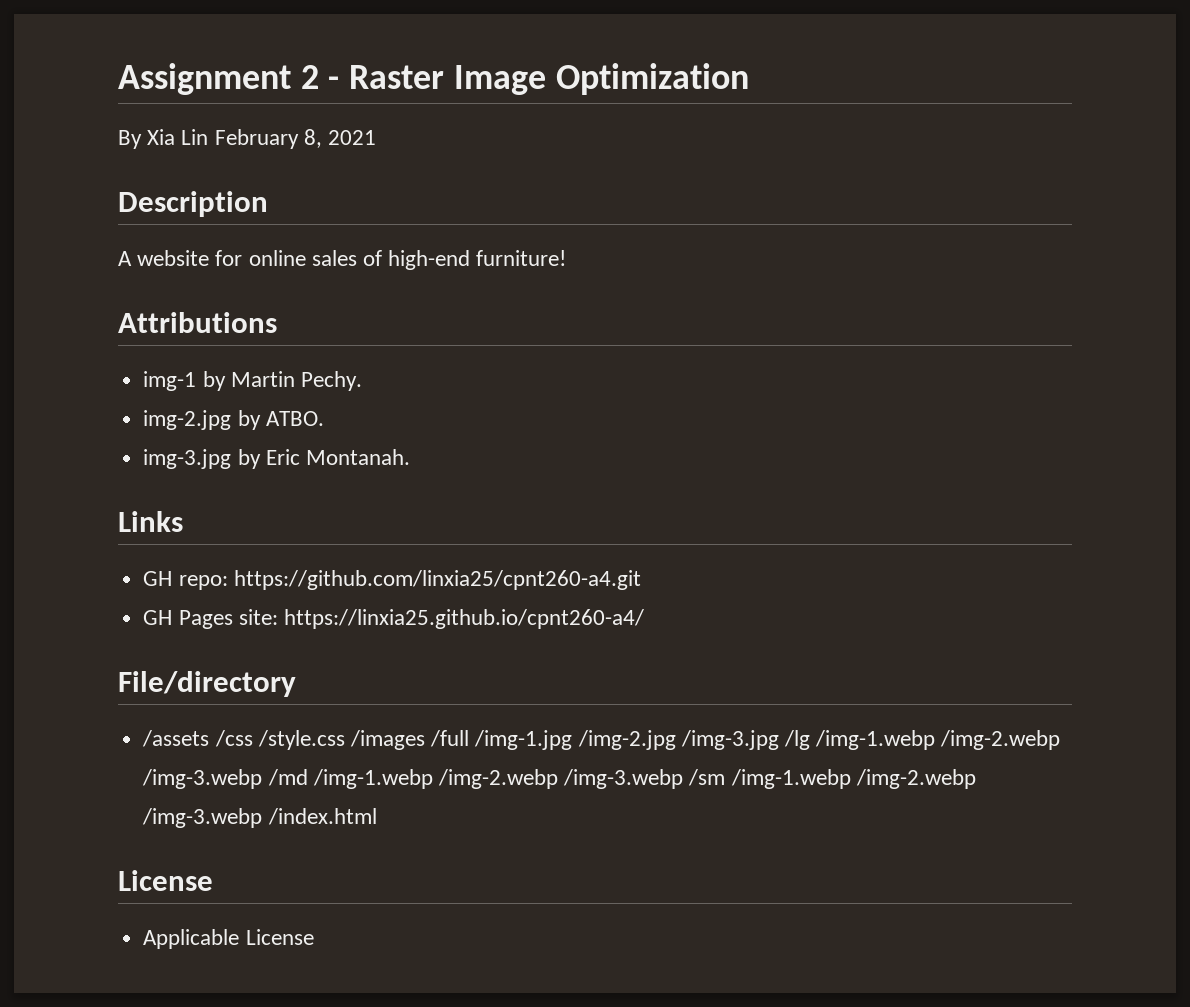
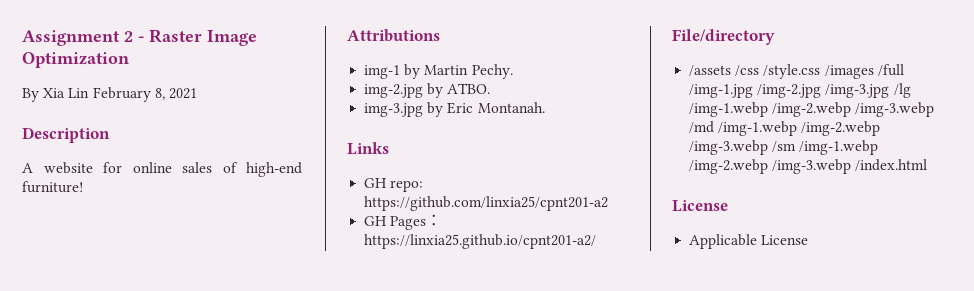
- GH repo: https://github.com/linxia25/cpnt260-a4.git
+ GH repo: https://github.com/linxia25/cpnt201-a2
- GH Pages site: https://linxia25.github.io/cpnt260-a4/
+ GH Pages：https://linxia25.github.io/cpnt201-a2/

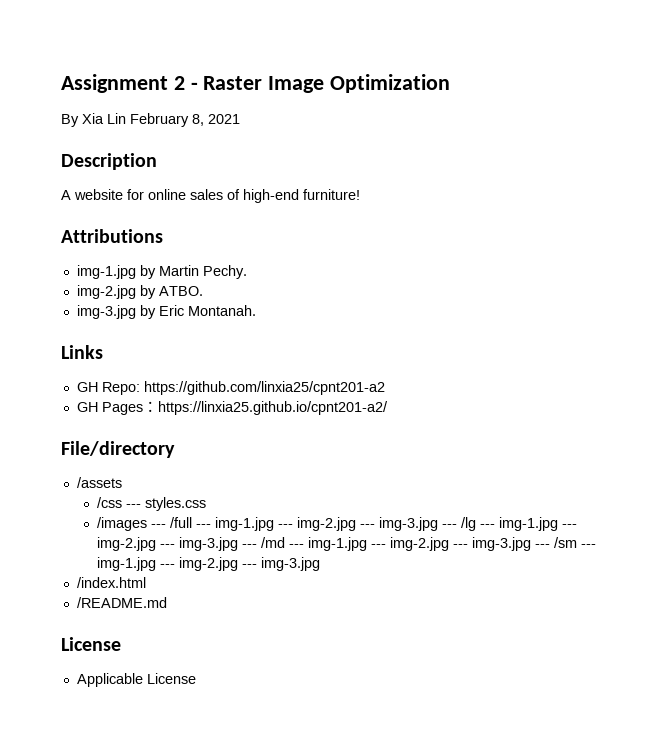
- img-1 by Martin Pechy.
+ img-1.jpg by Martin Pechy.
- GH repo: https://github.com/linxia25/cpnt201-a2
+ GH Repo: https://github.com/linxia25/cpnt201-a2
- /assets /css /style.css /images /full /img-1.jpg /img-2.jpg /img-3.jpg /lg /img-1.webp /img-2.webp /img-3.webp /md /img-1.webp /img-2.webp /img-3.webp /sm /img-1.webp /img-2.webp /img-3.webp /index.html
+ /assets
+ /css --- styles.css
+ /images --- /full --- img-1.jpg --- img-2.jpg --- img-3.jpg --- /lg --- img-1.jpg --- img-2.jpg --- img-3.jpg --- /md --- img-1.jpg --- img-2.jpg --- img-3.jpg --- /sm --- img-1.jpg --- img-2.jpg --- img-3.jpg
+ /index.html
+ /README.md

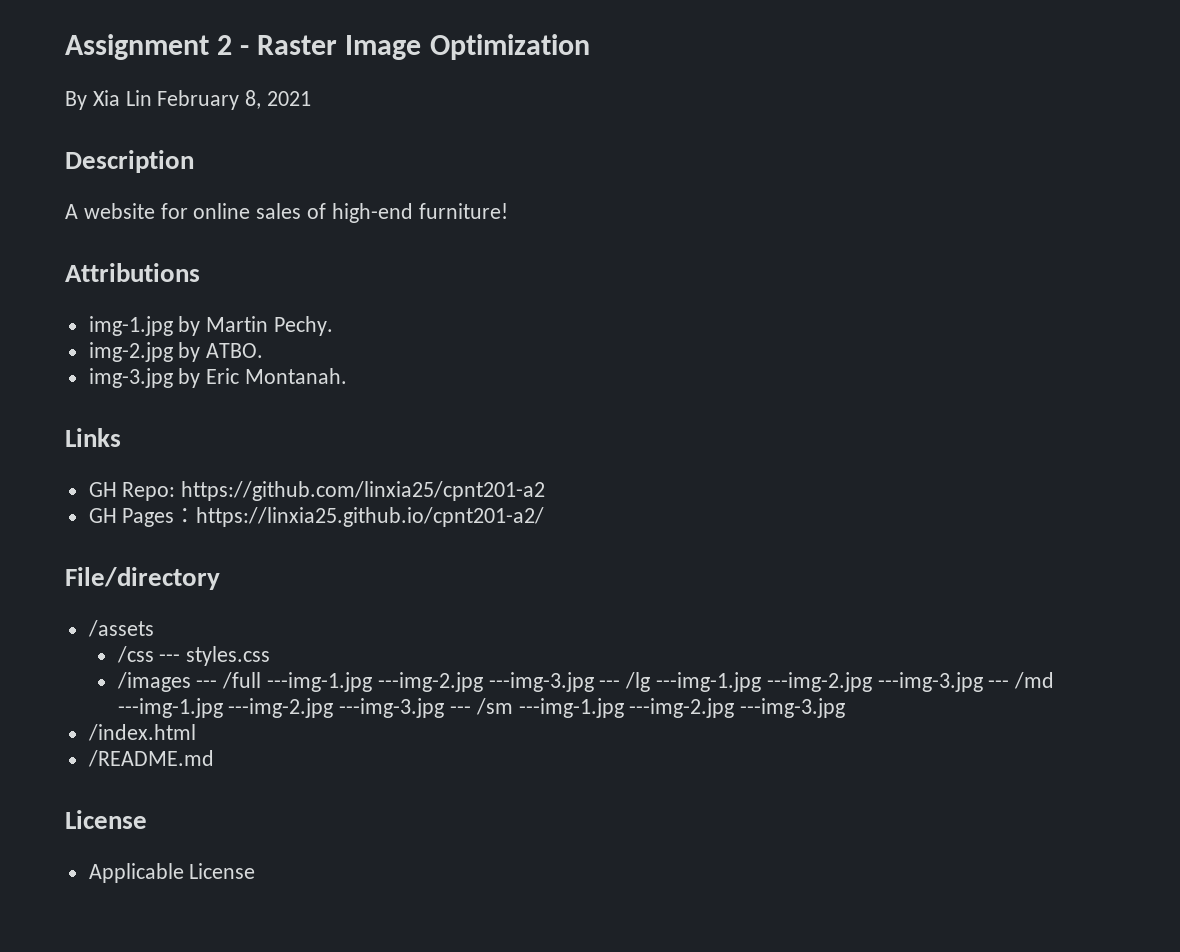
- /images --- /full --- img-1.jpg --- img-2.jpg --- img-3.jpg --- /lg --- img-1.jpg --- img-2.jpg --- img-3.jpg --- /md --- img-1.jpg --- img-2.jpg --- img-3.jpg --- /sm --- img-1.jpg --- img-2.jpg --- img-3.jpg
+ /images --- /full ---img-1.jpg ---img-2.jpg ---img-3.jpg --- /lg ---img-1.jpg ---img-2.jpg ---img-3.jpg --- /md ---img-1.jpg ---img-2.jpg ---img-3.jpg --- /sm ---img-1.jpg ---img-2.jpg ---img-3.jpg

